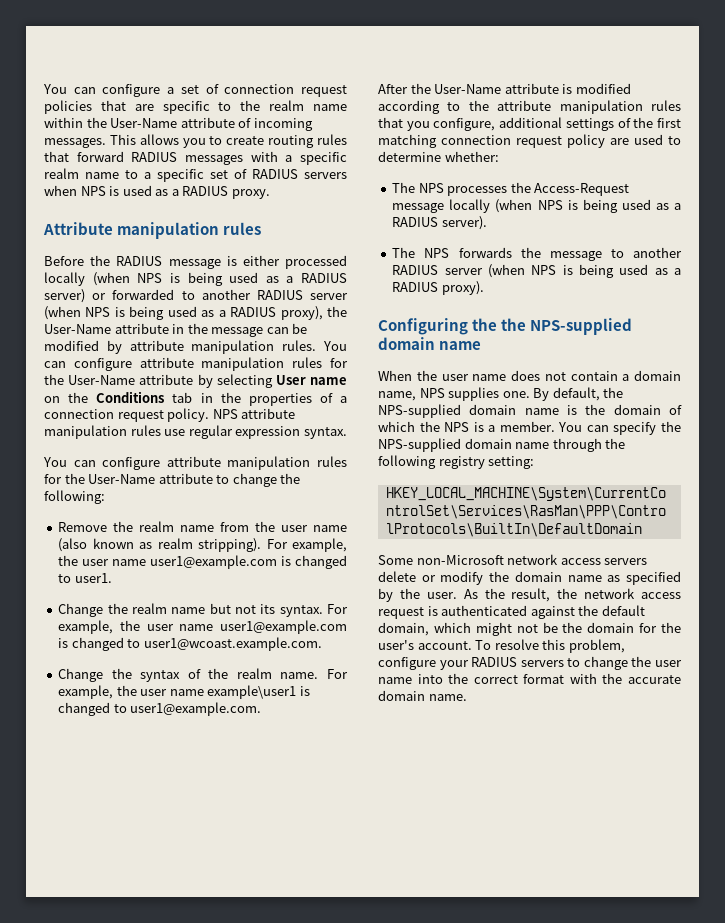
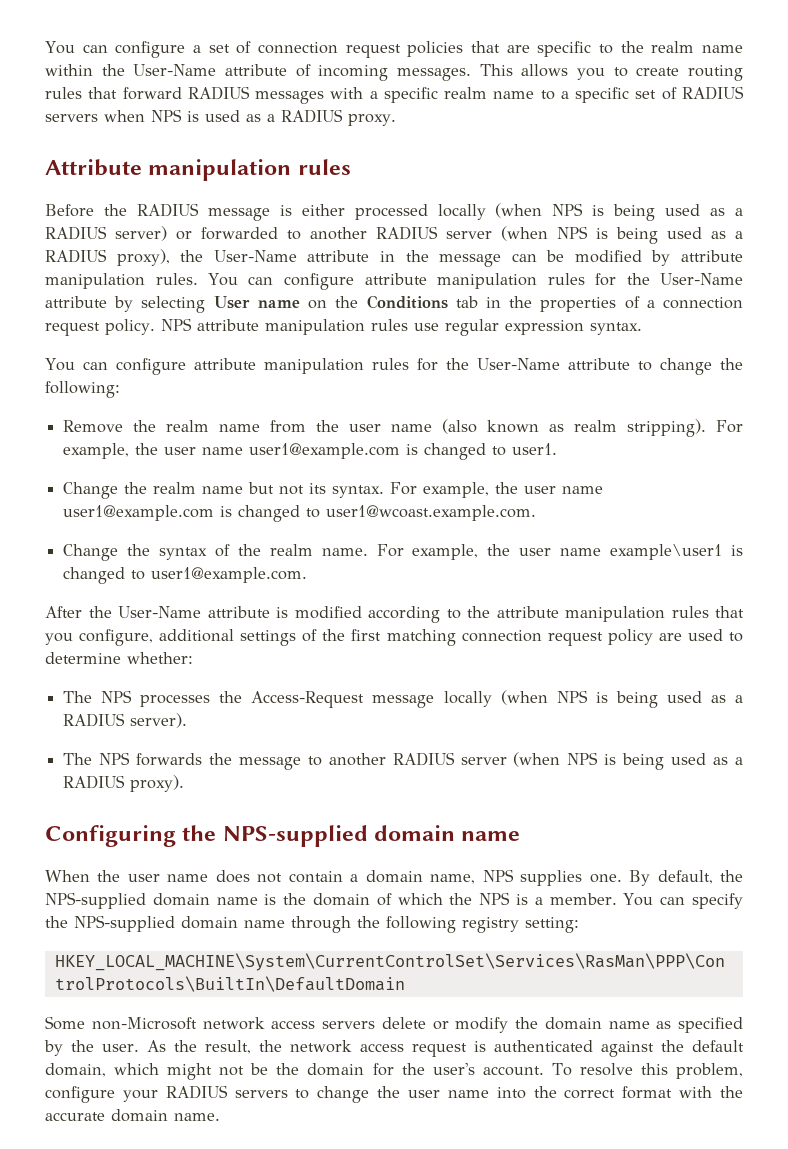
- Configuring the the NPS-supplied domain name
+ Configuring the NPS-supplied domain name

